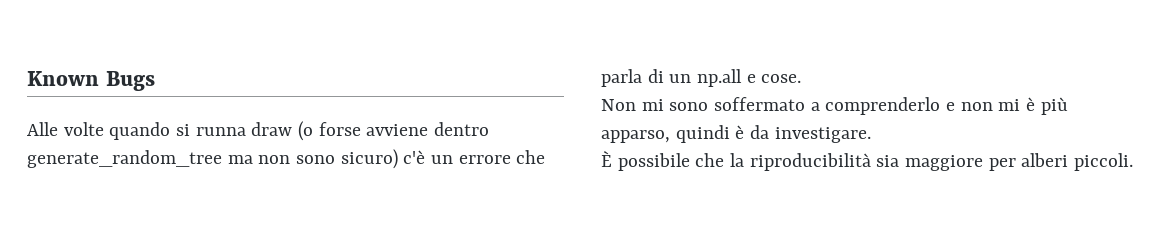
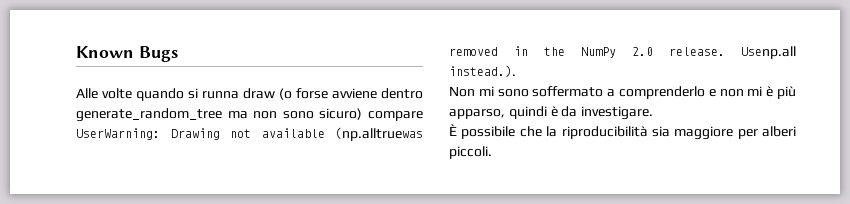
- Alle volte quando si runna draw (o forse avviene dentro generate_random_tree ma non sono sicuro) c'è un errore che parla di un np.all e cose.
+ Alle volte quando si runna draw (o forse avviene dentro generate_random_tree ma non sono sicuro) compare UserWarning: Drawing not available (np.alltruewas removed in the NumPy 2.0 release. Usenp.all instead.).

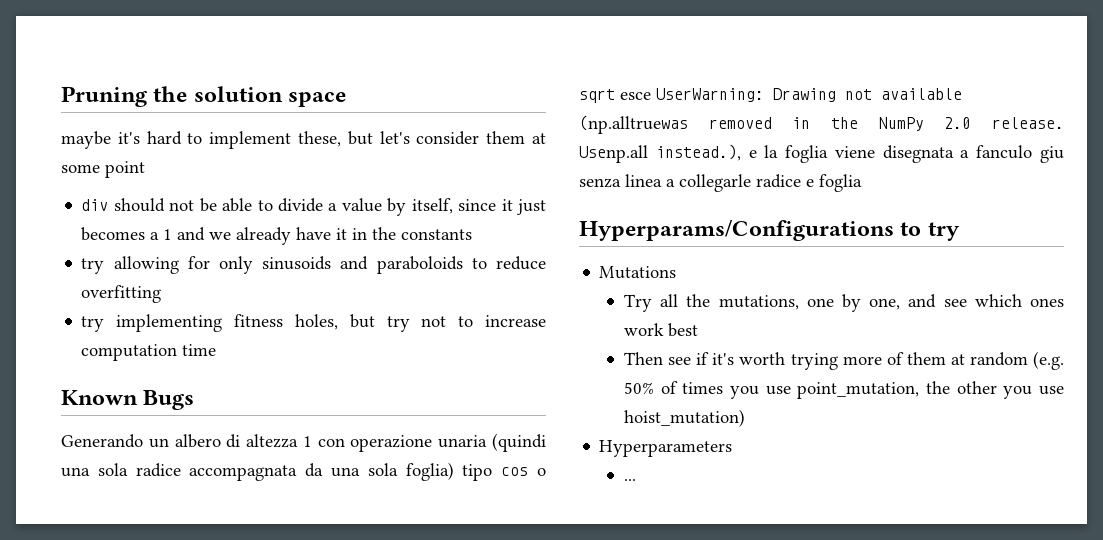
+ Pruning the solution space
+ maybe it's hard to implement these, but let's consider them at some point
+ div should not be able to divide a value by itself, since it just becomes a 1 and we already have it in the constants
+ try allowing for only sinusoids and paraboloids to reduce overfitting
+ try implementing fitness holes, but try not to increase computation time
  Known Bugs
- Alle volte quando si runna draw (o forse avviene dentro generate_random_tree ma non sono sicuro) compare UserWarning: Drawing not available (np.alltruewas removed in the NumPy 2.0 release.
+ Generando un albero di altezza 1 con operazione unaria (quindi una sola radice accompagnata da una sola foglia) tipo cos o sqrt esce UserWarning: Drawing not available (np.alltruewas removed in the NumPy 2.0 release.
- Usenp.all instead.).
- Non mi sono soffermato a comprenderlo e non mi è più apparso, quindi è da investigare.
- È possibile che la riproducibilità sia maggiore per alberi piccoli.
+ Usenp.all instead.), e la foglia viene disegnata a fanculo giu senza linea a collegarle radice e foglia
+ Hyperparams/Configurations to try
+ Mutations
+ Try all the mutations, one by one, and see which ones work best
+ Then see if it's worth trying more of them at random (e.g. 50% of times you use point_mutation, the other you use hoist_mutation)
+ Hyperparameters
+ ...

